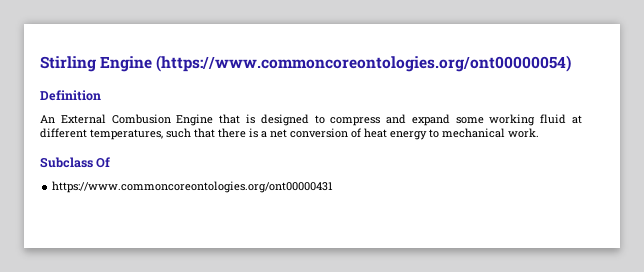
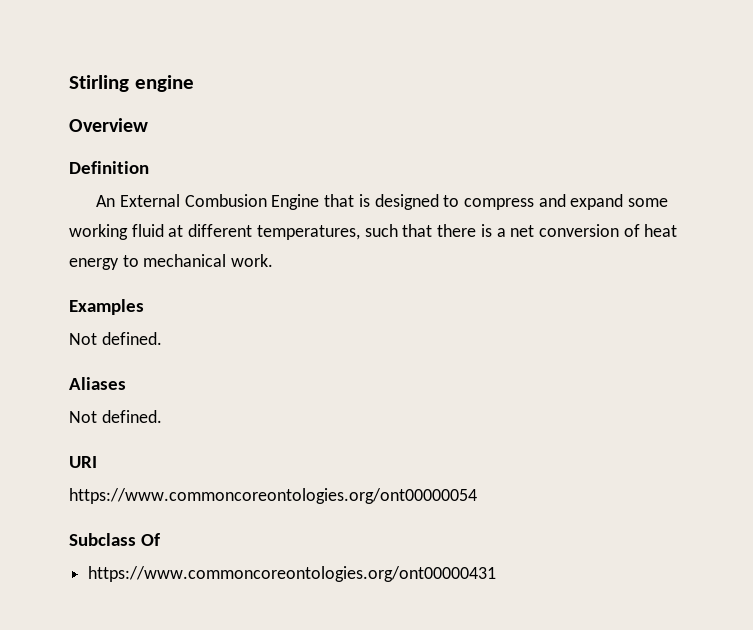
- Stirling Engine (https://www.commoncoreontologies.org/ont00000054)
+ Stirling engine
+ Overview
+ Examples
+ Not defined.
+ Aliases
+ Not defined.
+ URI
+ https://www.commoncoreontologies.org/ont00000054

